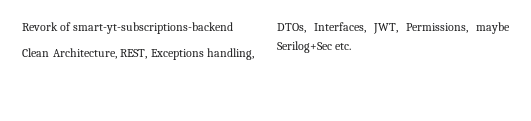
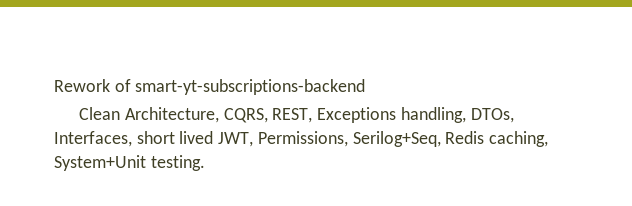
- Revork of smart-yt-subscriptions-backend
+ Rework of smart-yt-subscriptions-backend
- Clean Architecture, REST, Exceptions handling, DTOs, Interfaces, JWT, Permissions, maybe Serilog+Sec etc.
+ Clean Architecture, CQRS, REST, Exceptions handling, DTOs, Interfaces, short lived JWT, Permissions, Serilog+Seq, Redis caching, System+Unit testing.

